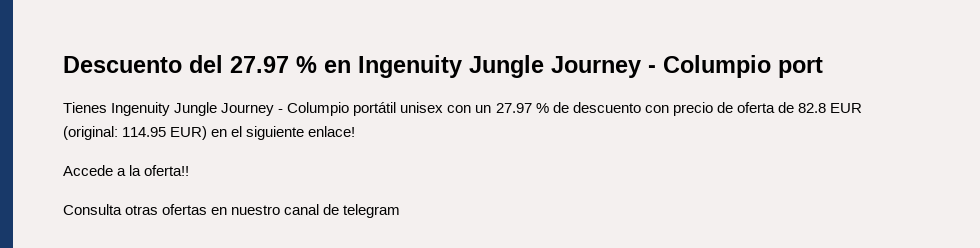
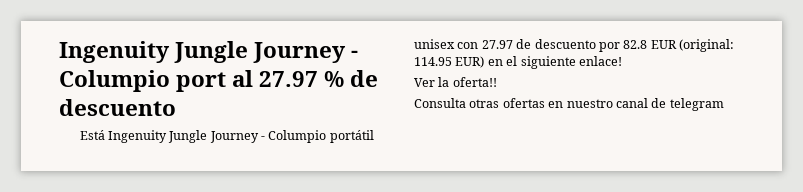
- Descuento del 27.97 % en Ingenuity Jungle Journey - Columpio port
- Tienes Ingenuity Jungle Journey - Columpio portátil unisex con un 27.97 % de descuento con precio de oferta de 82.8 EUR (original: 114.95 EUR) en el siguiente enlace!
+ Ingenuity Jungle Journey - Columpio port al 27.97 % de descuento
+ Está Ingenuity Jungle Journey - Columpio portátil unisex con 27.97 de descuento por 82.8 EUR (original: 114.95 EUR) en el siguiente enlace!
- Accede a la oferta!!
+ Ver la oferta!!

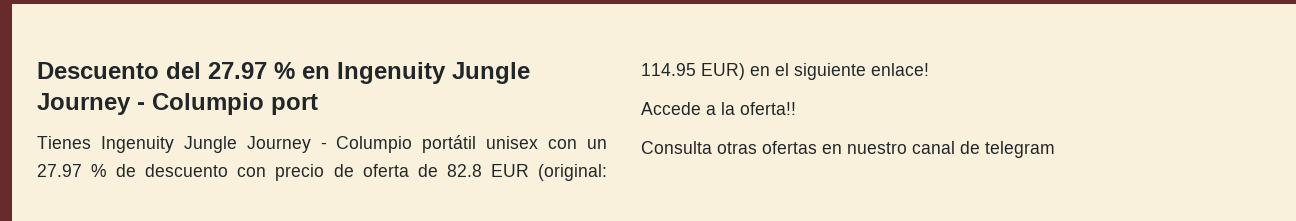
- Ingenuity Jungle Journey - Columpio port al 27.97 % de descuento
- Está Ingenuity Jungle Journey - Columpio portátil unisex con 27.97 de descuento por 82.8 EUR (original: 114.95 EUR) en el siguiente enlace!
+ Descuento del 27.97 % en Ingenuity Jungle Journey - Columpio port
+ Tienes Ingenuity Jungle Journey - Columpio portátil unisex con un 27.97 % de descuento con precio de oferta de 82.8 EUR (original: 114.95 EUR) en el siguiente enlace!
- Ver la oferta!!
+ Accede a la oferta!!

